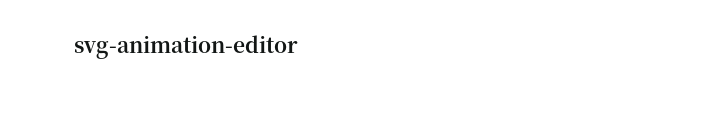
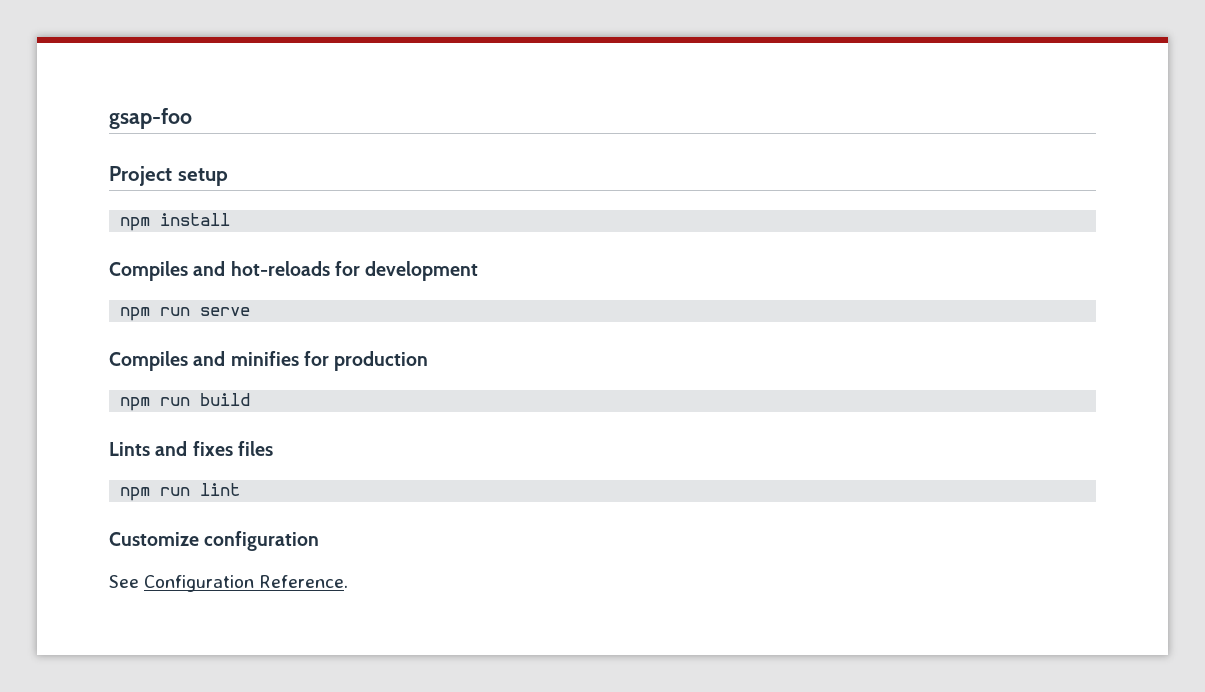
- svg-animation-editor
+ gsap-foo
+ Project setup
+ npm install
+ Compiles and hot-reloads for development
+ npm run serve
+ Compiles and minifies for production
+ npm run build
+ Lints and fixes files
+ npm run lint
+ Customize configuration
+ See Configuration Reference.

